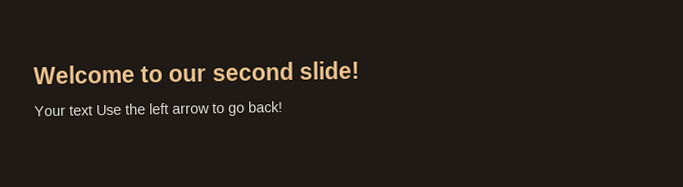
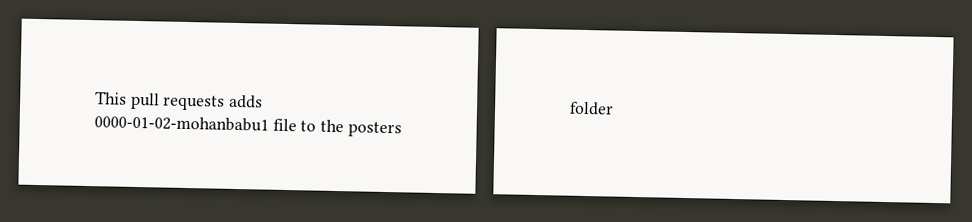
- Welcome to our second slide!
- Your text Use the left arrow to go back!
+ This pull requests adds 0000-01-02-mohanbabu1 file to the posters folder

